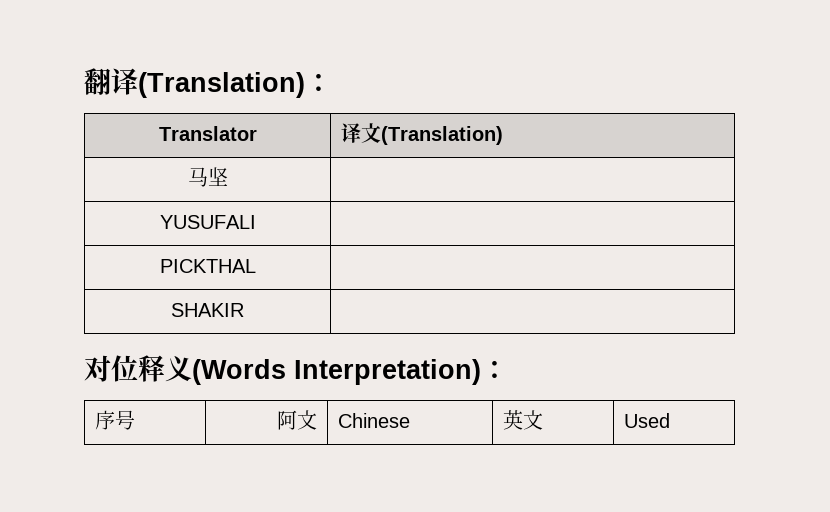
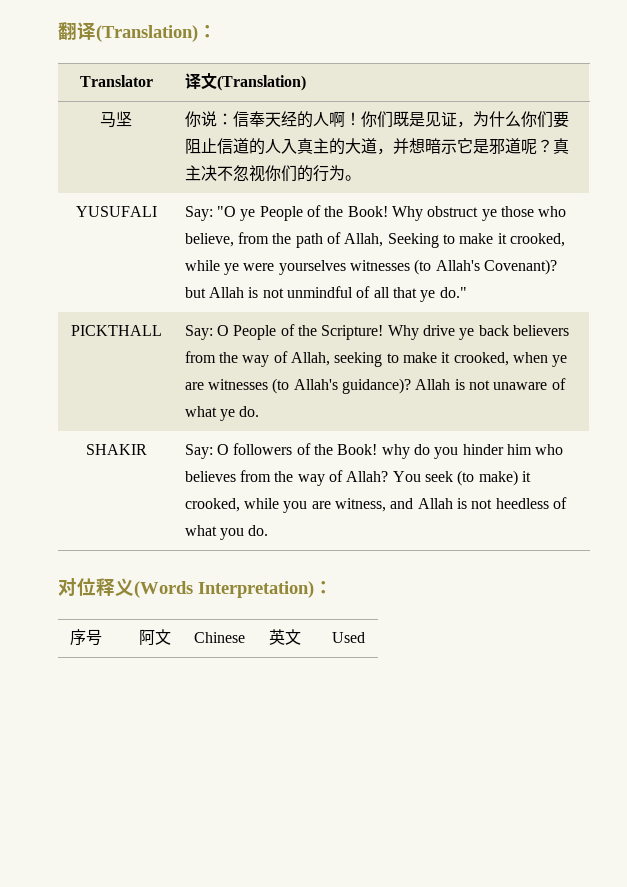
- 马坚 |
- YUSUFALI |
- PICKTHAL |
- SHAKIR |
+ 马坚 | 你说：信奉天经的人啊！你们既是见证，为什么你们要阻止信道的人入真主的大道，并想暗示它是邪道呢？真主决不忽视你们的行为。
+ YUSUFALI | Say: "O ye People of the Book! Why obstruct ye those who believe, from the path of Allah, Seeking to make it crooked, while ye were yourselves witnesses (to Allah's Covenant)? but Allah is not unmindful of all that ye do."
+ PICKTHALL | Say: O People of the Scripture! Why drive ye back believers from the way of Allah, seeking to make it crooked, when ye are witnesses (to Allah's guidance)? Allah is not unaware of what ye do.
+ SHAKIR | Say: O followers of the Book! why do you hinder him who believes from the way of Allah? You seek (to make) it crooked, while you are witness, and Allah is not heedless of what you do.

